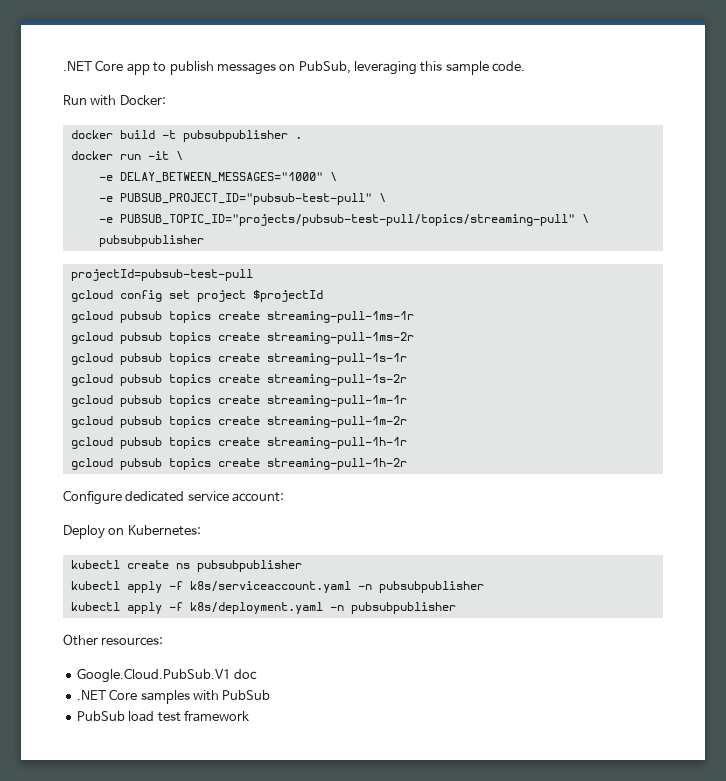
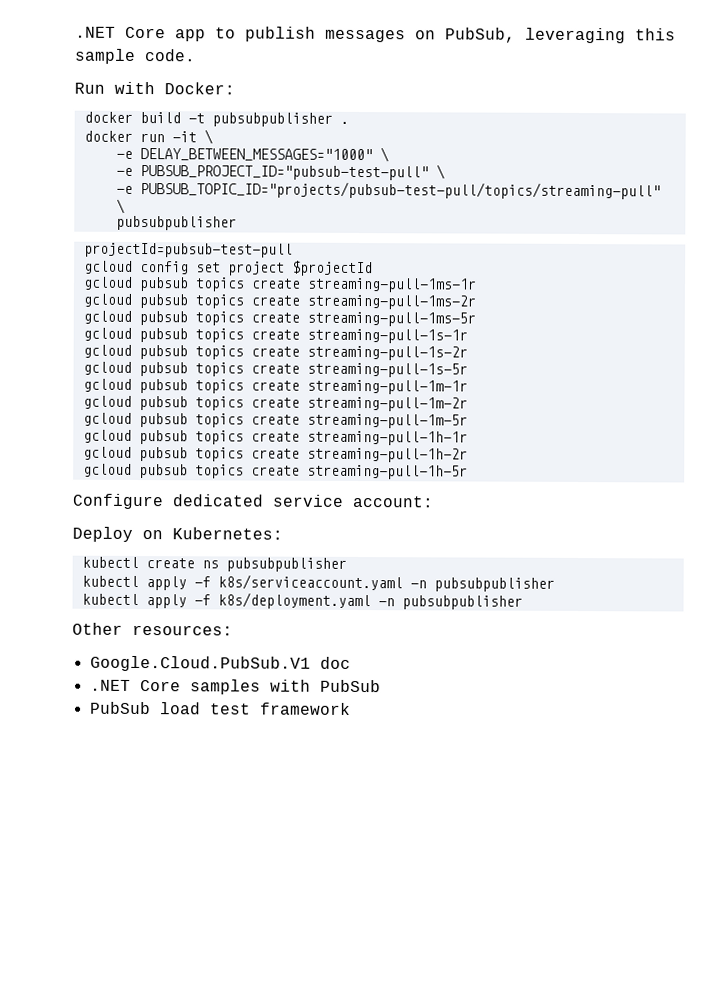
+ gcloud pubsub topics create streaming-pull-1ms-5r
+ gcloud pubsub topics create streaming-pull-1s-5r
+ gcloud pubsub topics create streaming-pull-1m-5r
+ gcloud pubsub topics create streaming-pull-1h-5r

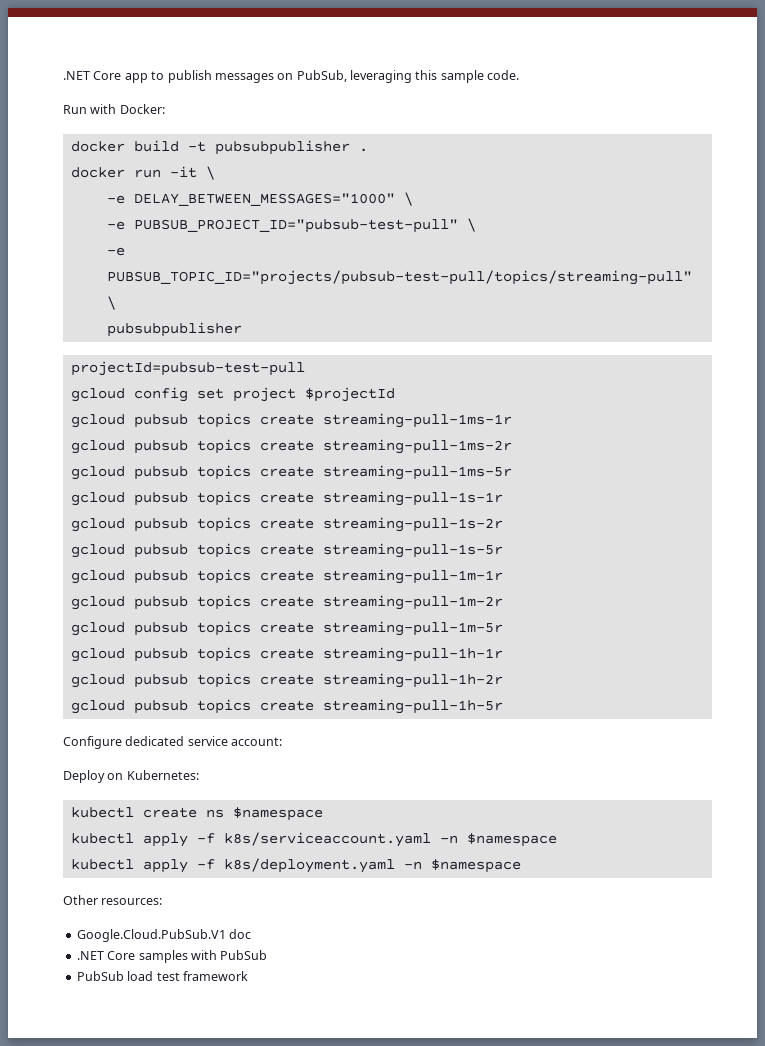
- kubectl create ns pubsubpublisher
+ kubectl create ns $namespace
- kubectl apply -f k8s/serviceaccount.yaml -n pubsubpublisher
+ kubectl apply -f k8s/serviceaccount.yaml -n $namespace
- kubectl apply -f k8s/deployment.yaml -n pubsubpublisher
+ kubectl apply -f k8s/deployment.yaml -n $namespace

